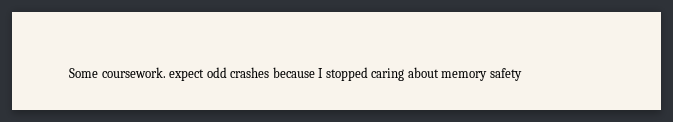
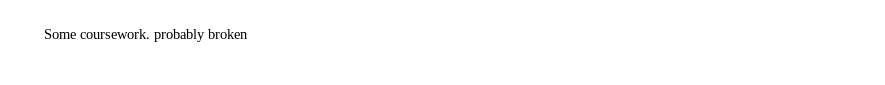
- Some coursework. expect odd crashes because I stopped caring about memory safety
+ Some coursework. probably broken

